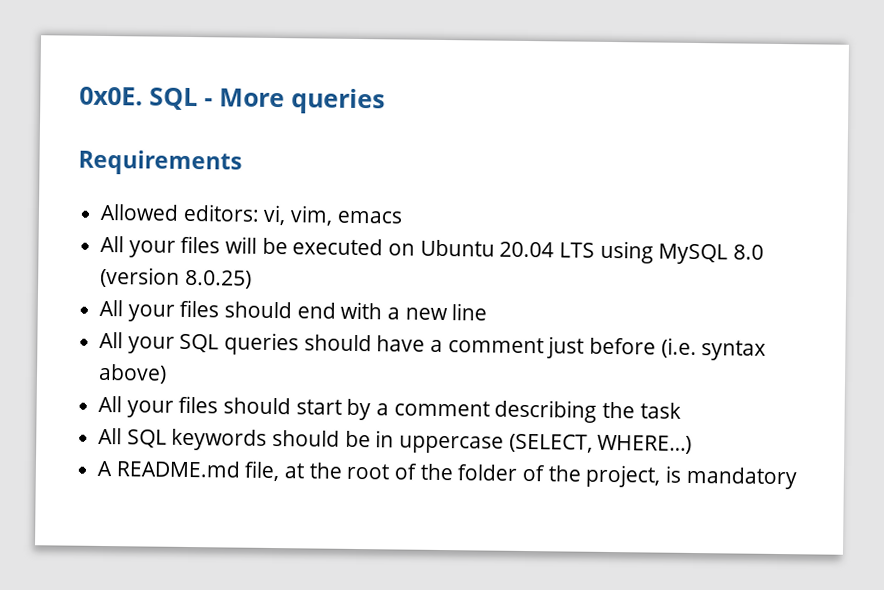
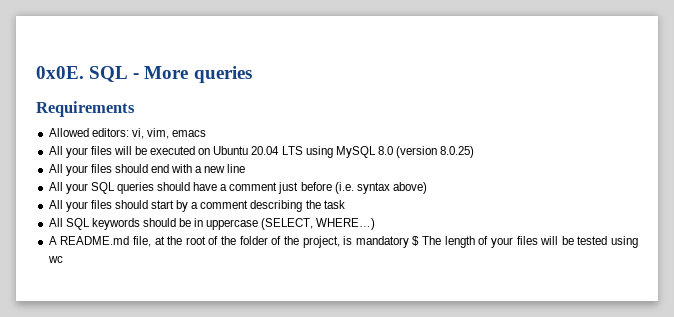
- A README.md file, at the root of the folder of the project, is mandatory
+ A README.md file, at the root of the folder of the project, is mandatory $ The length of your files will be tested using wc

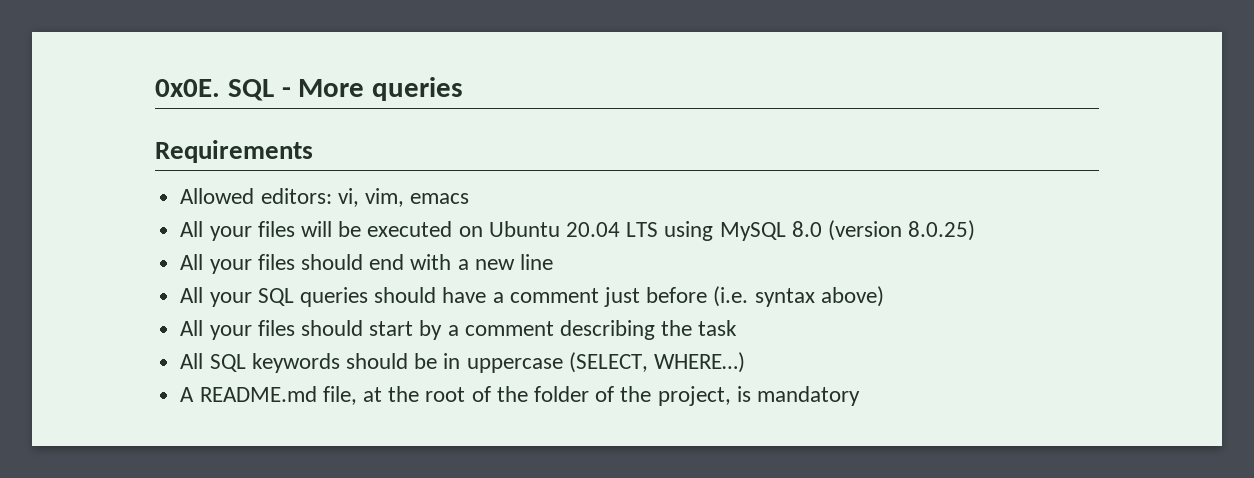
- A README.md file, at the root of the folder of the project, is mandatory $ The length of your files will be tested using wc
+ A README.md file, at the root of the folder of the project, is mandatory

